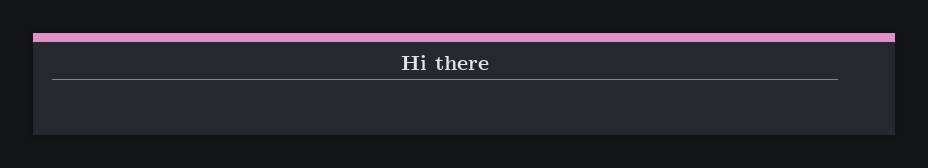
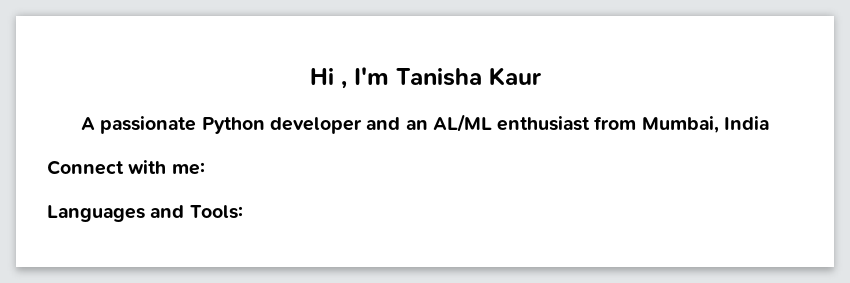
- Hi there
+ Hi , I'm Tanisha Kaur
+ A passionate Python developer and an AL/ML enthusiast from Mumbai, India
+ Connect with me:
+ Languages and Tools:

